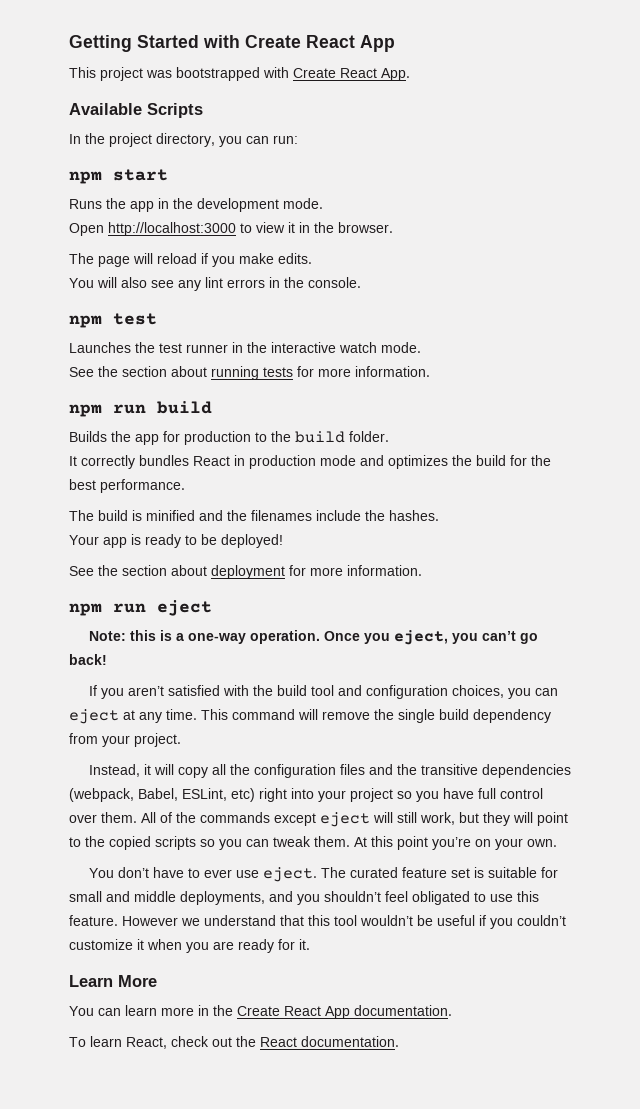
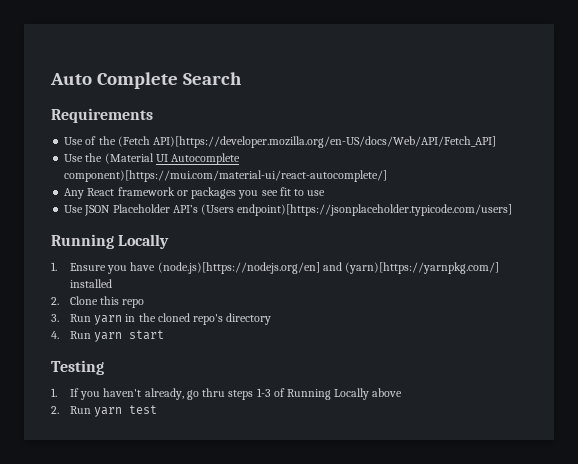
- Getting Started with Create React App
- This project was bootstrapped with Create React App.
- Available Scripts
- In the project directory, you can run:
- npm start
- Runs the app in the development mode.
- Open http://localhost:3000 to view it in the browser.
- The page will reload if you make edits.
- You will also see any lint errors in the console.
- npm test
- Launches the test runner in the interactive watch mode.
- See the section about running tests for more information.
- npm run build
- Builds the app for production to the build folder.
- It correctly bundles React in production mode and optimizes the build for the best performance.
- The build is minified and the filenames include the hashes.
- Your app is ready to be deployed!
- See the section about deployment for more information.
- npm run eject
- Note: this is a one-way operation. Once you eject, you can’t go back!
- If you aren’t satisfied with the build tool and configuration choices, you can eject at any time. This command will remove the single build dependency from your project.
- Instead, it will copy all the configuration files and the transitive dependencies (webpack, Babel, ESLint, etc) right into your project so you have full control over them. All of the commands except eject will still work, but they will point to the copied scripts so you can tweak them. At this point you’re on your own.
- You don’t have to ever use eject. The curated feature set is suitable for small and middle deployments, and you shouldn’t feel obligated to use this feature. However we understand that this tool wouldn’t be useful if you couldn’t customize it when you are ready for it.
- Learn More
- You can learn more in the Create React App documentation.
- To learn React, check out the React documentation.
+ Auto Complete Search
+ Requirements
+ Use of the (Fetch API)[https://developer.mozilla.org/en-US/docs/Web/API/Fetch_API]
+ Use the (Material UI Autocomplete component)[https://mui.com/material-ui/react-autocomplete/]
+ Any React framework or packages you see fit to use
+ Use JSON Placeholder API’s (Users endpoint)[https://jsonplaceholder.typicode.com/users]
+ Running Locally
+ 1. Ensure you have (node.js)[https://nodejs.org/en] and (yarn)[https://yarnpkg.com/] installed
+ 2. Clone this repo
+ 3. Run yarn in the cloned repo's directory
+ 4. Run yarn start
+ Testing
+ 1. If you haven't already, go thru steps 1-3 of Running Locally above
+ 2. Run yarn test

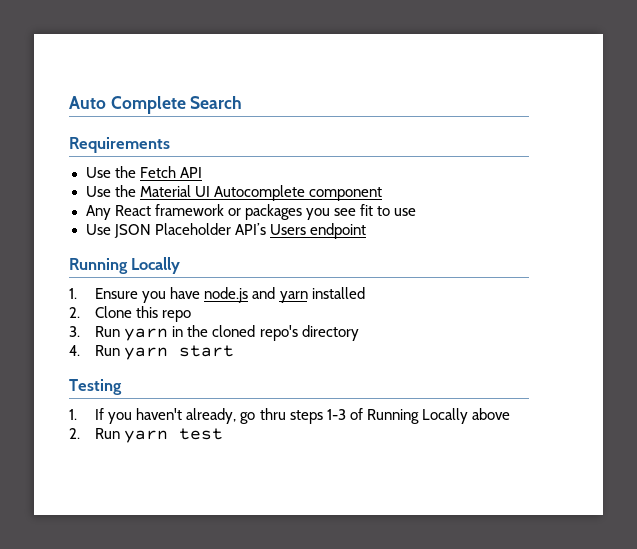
- Use of the (Fetch API)[https://developer.mozilla.org/en-US/docs/Web/API/Fetch_API]
- Use the (Material UI Autocomplete component)[https://mui.com/material-ui/react-autocomplete/]
+ Use the Fetch API
+ Use the Material UI Autocomplete component
- Use JSON Placeholder API’s (Users endpoint)[https://jsonplaceholder.typicode.com/users]
+ Use JSON Placeholder API’s Users endpoint
- 1. Ensure you have (node.js)[https://nodejs.org/en] and (yarn)[https://yarnpkg.com/] installed
+ 1. Ensure you have node.js and yarn installed

